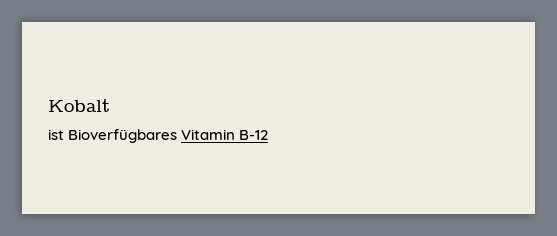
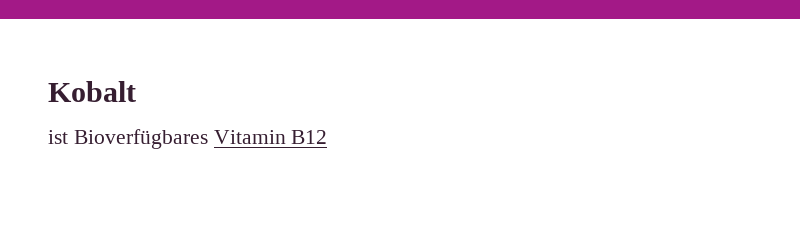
- ist Bioverfügbares Vitamin B-12
+ ist Bioverfügbares Vitamin B12

